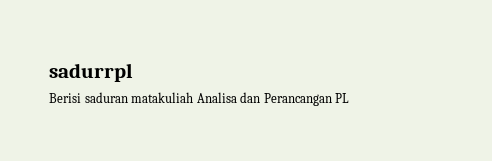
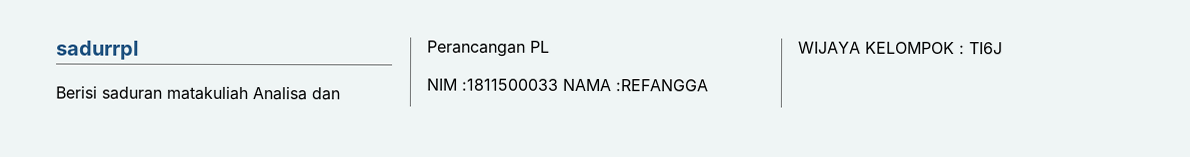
+ NIM :1811500033 NAMA :REFANGGA WIJAYA KELOMPOK : TI6J

